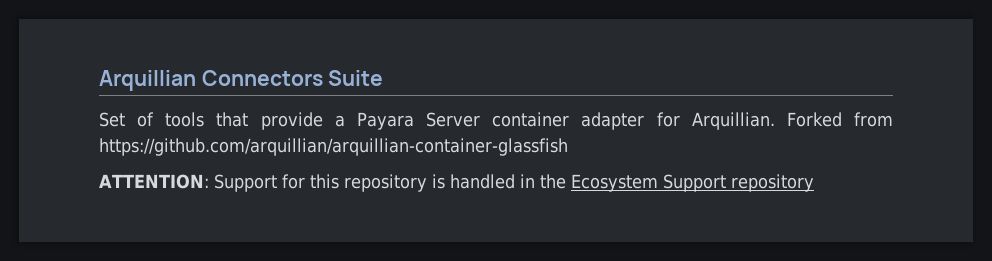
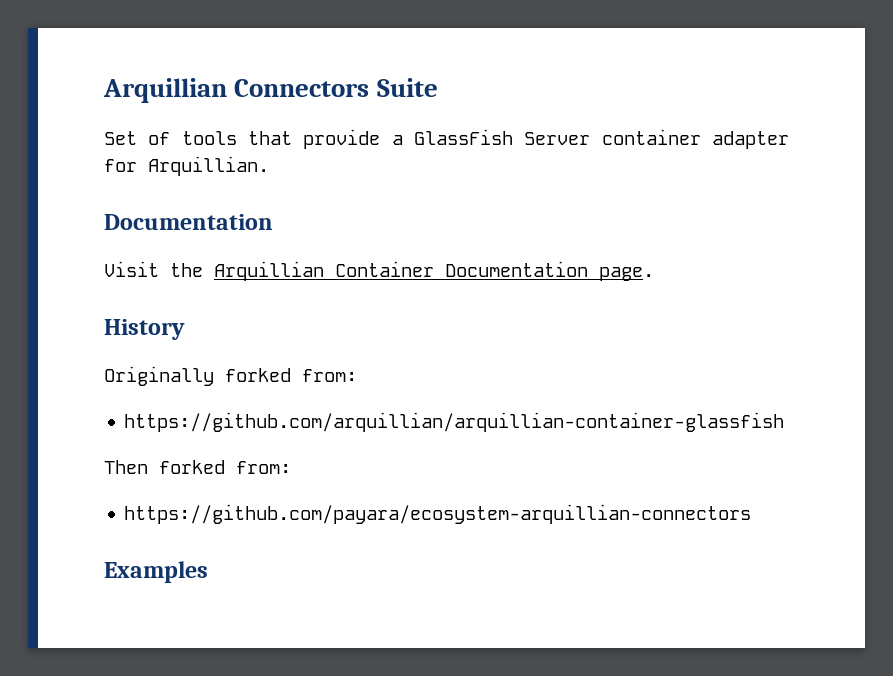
- Set of tools that provide a Payara Server container adapter for Arquillian. Forked from https://github.com/arquillian/arquillian-container-glassfish
- ATTENTION: Support for this repository is handled in the Ecosystem Support repository
+ Set of tools that provide a GlassFish Server container adapter for Arquillian.
+ Documentation
+ Visit the Arquillian Container Documentation page.
+ History
+ Originally forked from:
+ https://github.com/arquillian/arquillian-container-glassfish
+ Then forked from:
+ https://github.com/payara/ecosystem-arquillian-connectors
+ Examples

